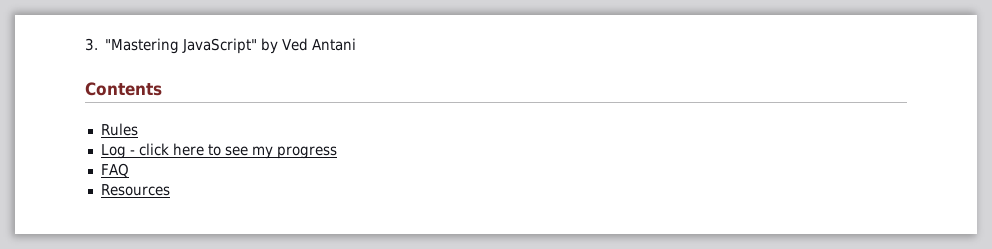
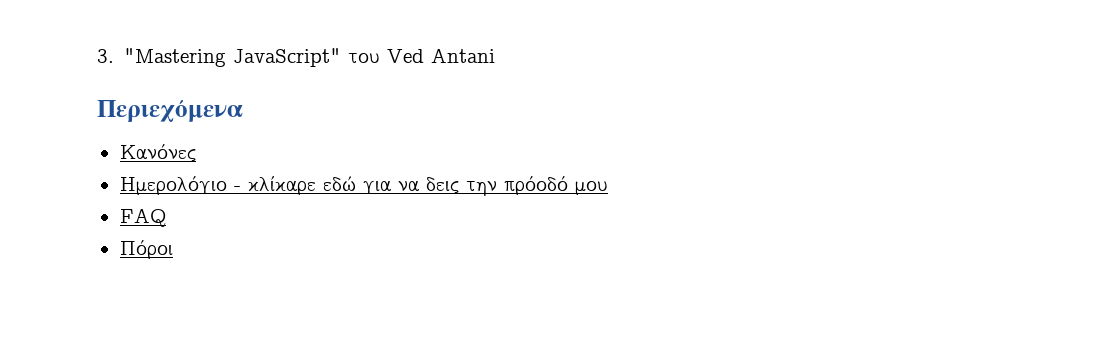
- 3. "Mastering JavaScript" by Ved Antani
+ 3. "Mastering JavaScript" του Ved Antani
- Contents
- Rules
- Log - click here to see my progress
+ Περιεχόμενα
+ Κανόνες
+ Ημερολόγιο - κλίκαρε εδώ για να δεις την πρόοδό μου
- Resources
+ Πόροι

